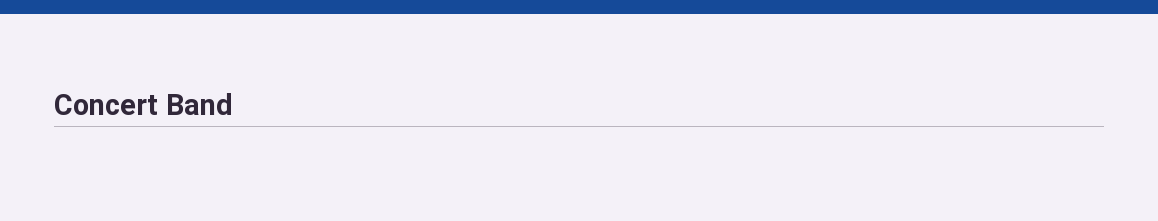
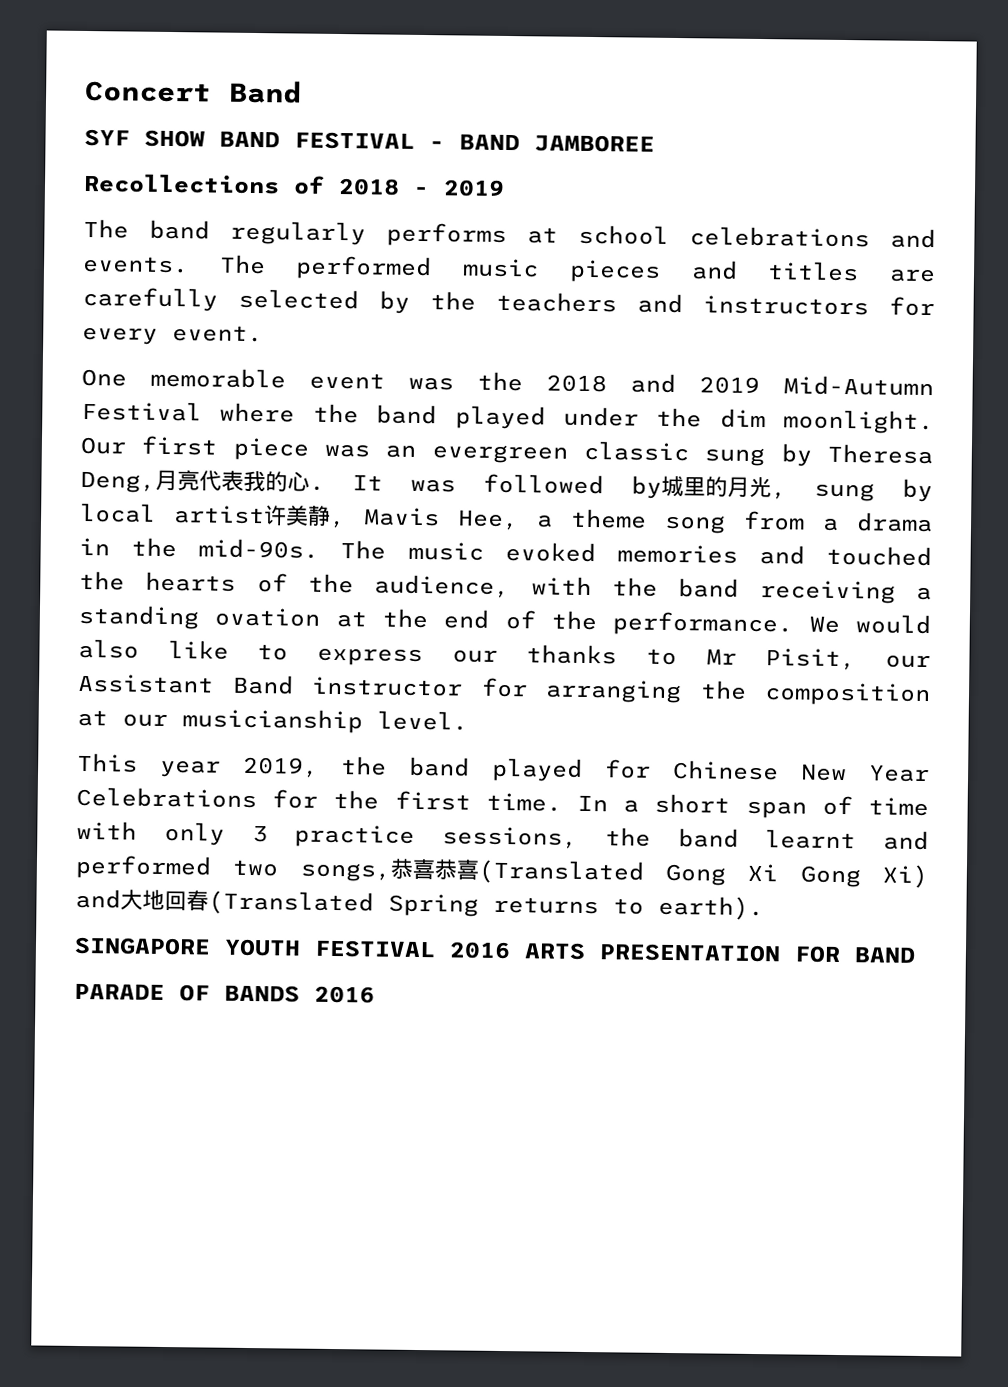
+ SYF SHOW BAND FESTIVAL - BAND JAMBOREE
+ Recollections of 2018 - 2019
+ The band regularly performs at school celebrations and events. The performed music pieces and titles are carefully selected by the teachers and instructors for every event.
+ One memorable event was the 2018 and 2019 Mid-Autumn Festival where the band played under the dim moonlight. Our first piece was an evergreen classic sung by Theresa Deng,月亮代表我的心. It was followed by城里的月光, sung by local artist许美静, Mavis Hee, a theme song from a drama in the mid-90s. The music evoked memories and touched the hearts of the audience, with the band receiving a standing ovation at the end of the performance. We would also like to express our thanks to Mr Pisit, our Assistant Band instructor for arranging the composition at our musicianship level.
+ This year 2019, the band played for Chinese New Year Celebrations for the first time. In a short span of time with only 3 practice sessions, the band learnt and performed two songs,恭喜恭喜(Translated Gong Xi Gong Xi) and大地回春(Translated Spring returns to earth).
+ SINGAPORE YOUTH FESTIVAL 2016 ARTS PRESENTATION FOR BAND
+ PARADE OF BANDS 2016

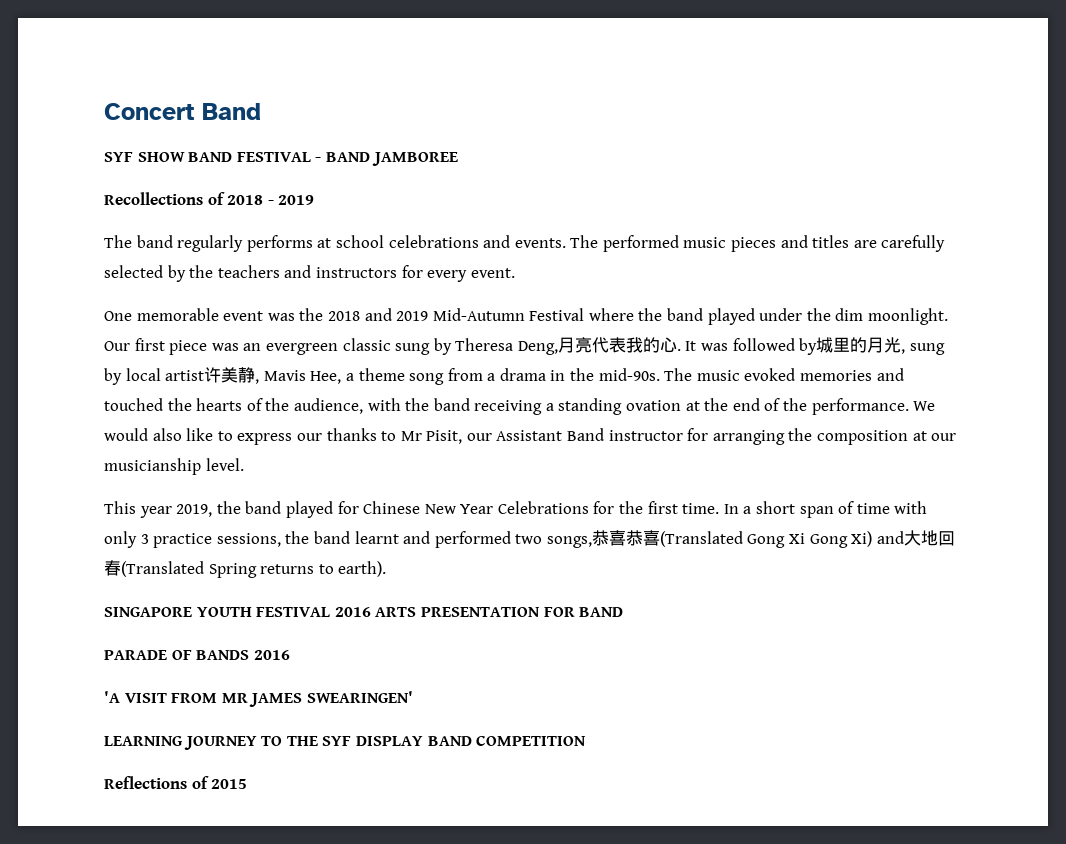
+ 'A VISIT FROM MR JAMES SWEARINGEN'
+ LEARNING JOURNEY TO THE SYF DISPLAY BAND COMPETITION
+ Reflections of 2015

